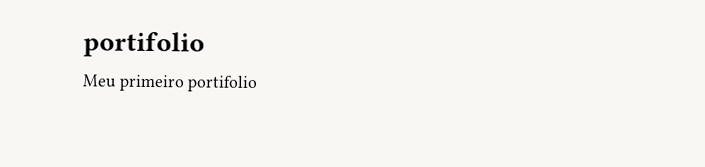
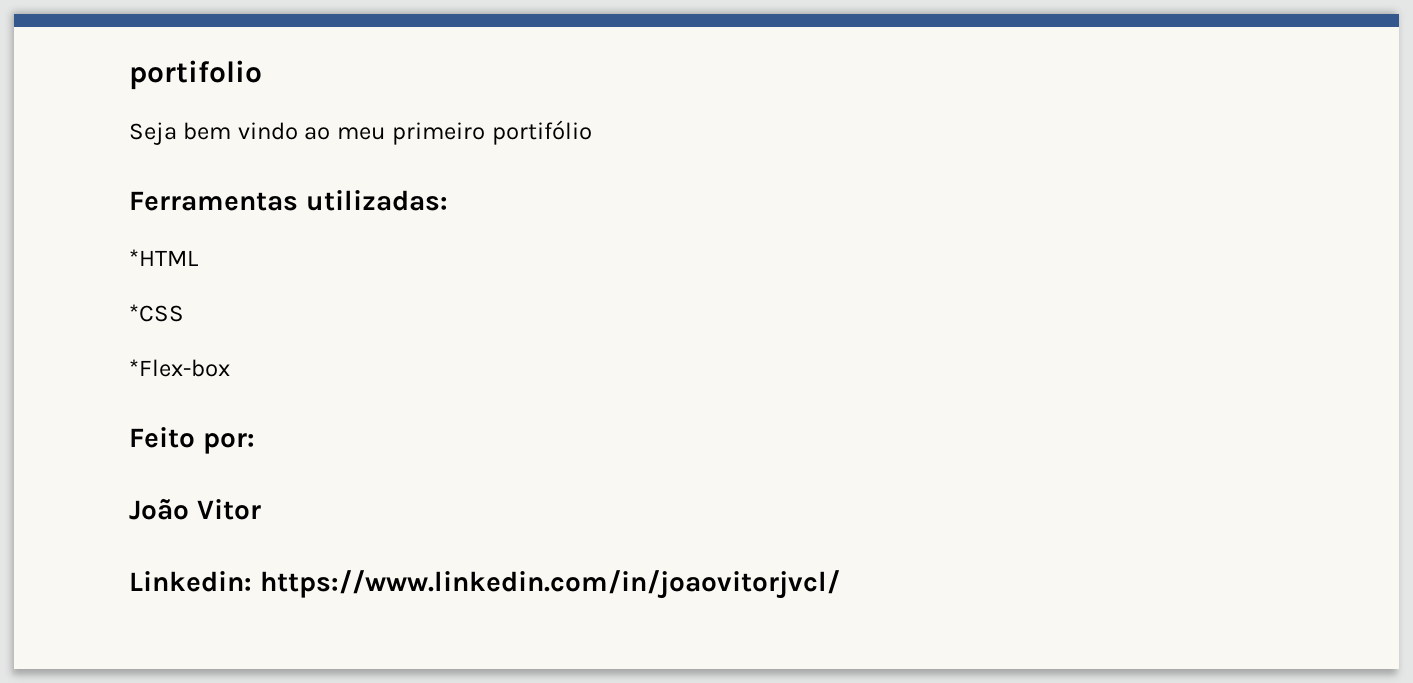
- Meu primeiro portifolio
+ Seja bem vindo ao meu primeiro portifólio
+ Ferramentas utilizadas:
+ *HTML
+ *CSS
+ *Flex-box
+ Feito por:
+ João Vitor
+ Linkedin: https://www.linkedin.com/in/joaovitorjvcl/

